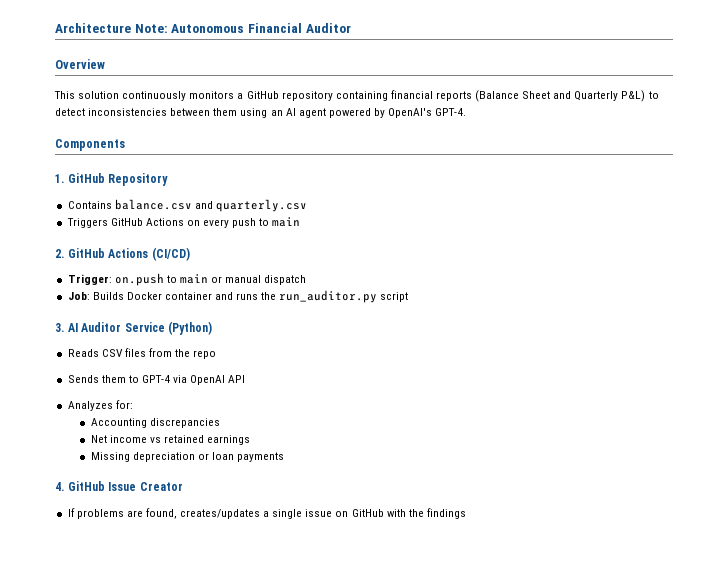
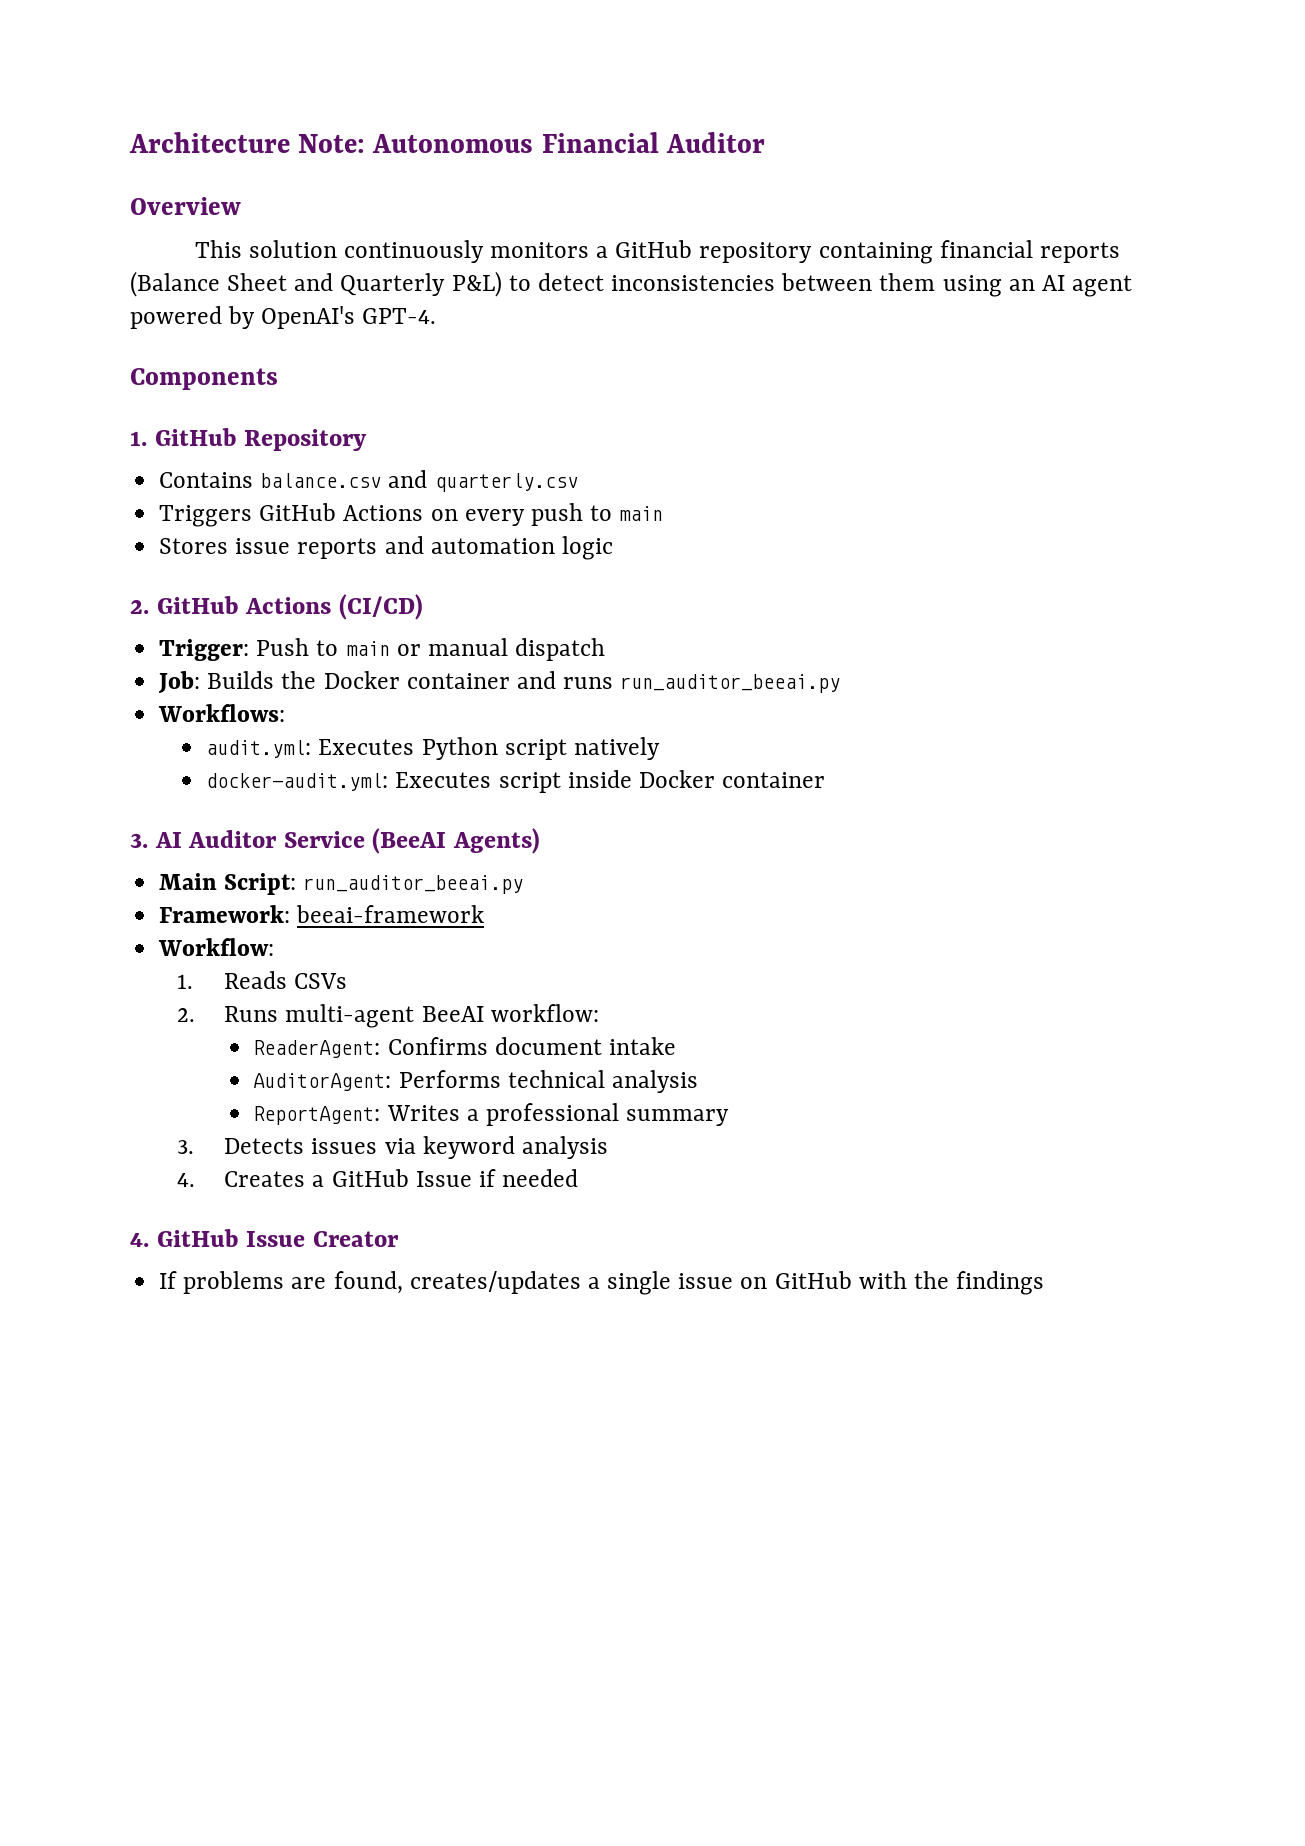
+ Stores issue reports and automation logic
- Trigger: on.push to main or manual dispatch
+ Trigger: Push to main or manual dispatch
- Job: Builds Docker container and runs the run_auditor.py script
- 3. AI Auditor Service (Python)
- Reads CSV files from the repo
- Sends them to GPT-4 via OpenAI API
- Analyzes for:
- Accounting discrepancies
- Net income vs retained earnings
- Missing depreciation or loan payments
+ Job: Builds the Docker container and runs run_auditor_beeai.py
+ Workflows:
+ audit.yml: Executes Python script natively
+ docker-audit.yml: Executes script inside Docker container
+ 3. AI Auditor Service (BeeAI Agents)
+ Main Script: run_auditor_beeai.py
+ Framework: beeai-framework
+ Workflow:
+ 1. Reads CSVs
+ 2. Runs multi-agent BeeAI workflow:
+ ReaderAgent: Confirms document intake
+ AuditorAgent: Performs technical analysis
+ ReportAgent: Writes a professional summary
+ 3. Detects issues via keyword analysis
+ 4. Creates a GitHub Issue if needed

